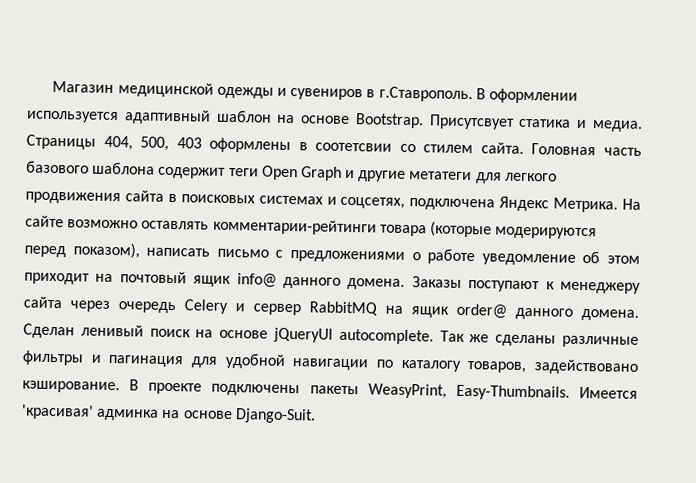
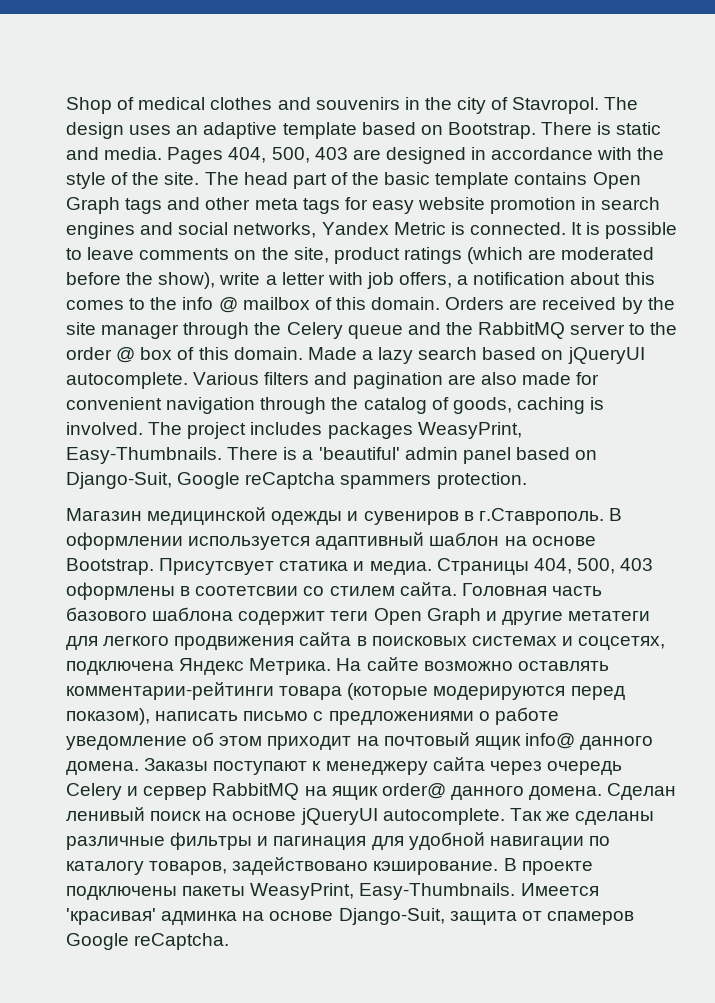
+ Shop of medical clothes and souvenirs in the city of Stavropol. The design uses an adaptive template based on Bootstrap. There is static and media. Pages 404, 500, 403 are designed in accordance with the style of the site. The head part of the basic template contains Open Graph tags and other meta tags for easy website promotion in search engines and social networks, Yandex Metric is connected. It is possible to leave comments on the site, product ratings (which are moderated before the show), write a letter with job offers, a notification about this comes to the info @ mailbox of this domain. Orders are received by the site manager through the Celery queue and the RabbitMQ server to the order @ box of this domain. Made a lazy search based on jQueryUI autocomplete. Various filters and pagination are also made for convenient navigation through the catalog of goods, caching is involved. The project includes packages WeasyPrint, Easy-Thumbnails. There is a 'beautiful' admin panel based on Django-Suit, Google reCaptcha spammers protection.
- Имеется 'красивая' админка на основе Django-Suit.
+ Имеется 'красивая' админка на основе Django-Suit, защита от спамеров Google reCaptcha.

